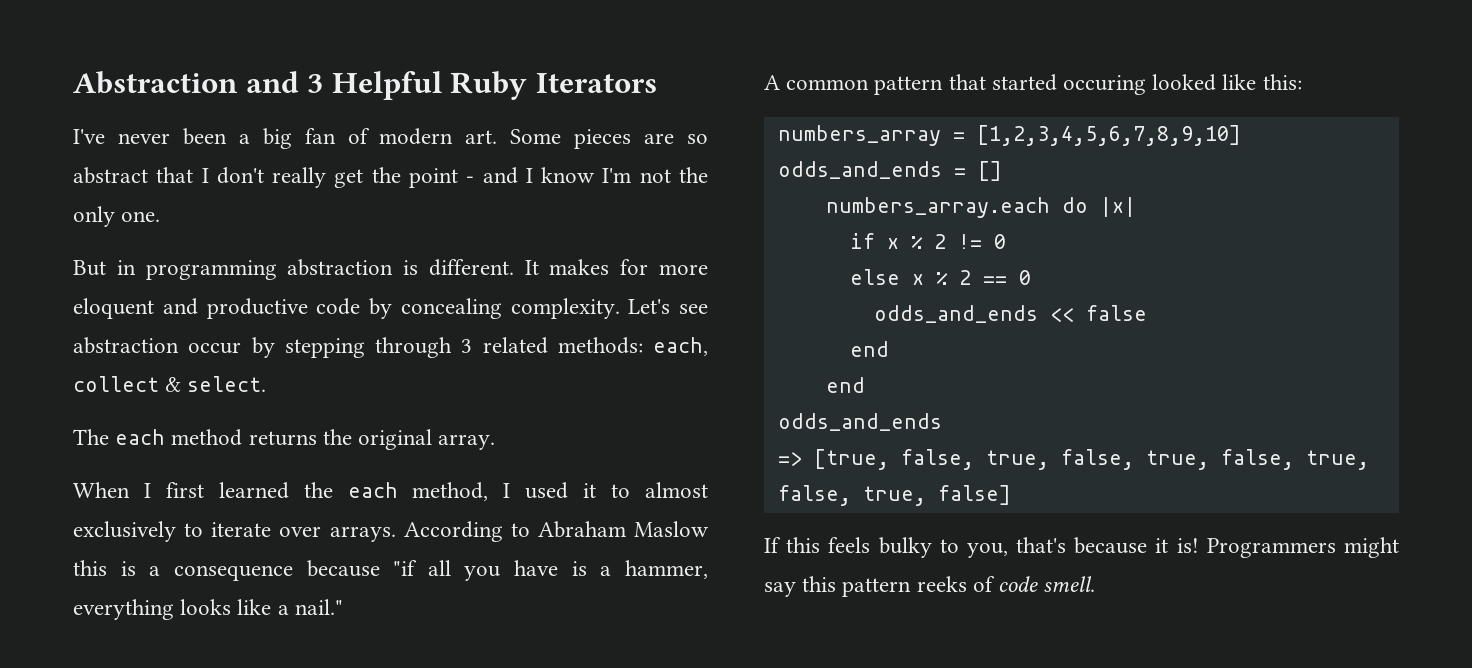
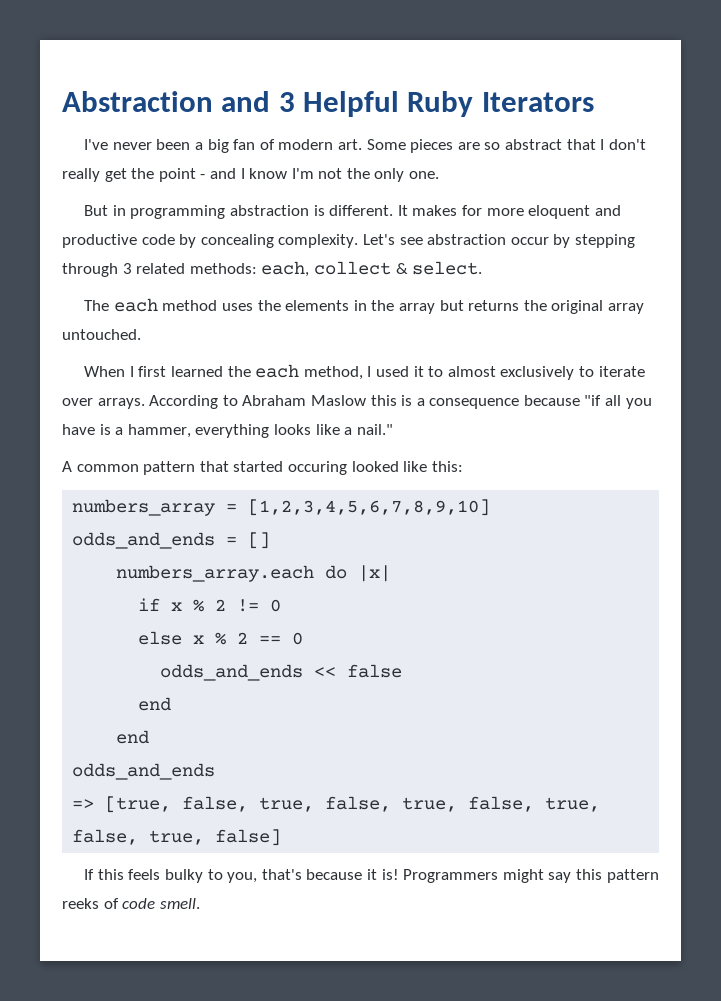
- The each method returns the original array.
+ The each method uses the elements in the array but returns the original array untouched.

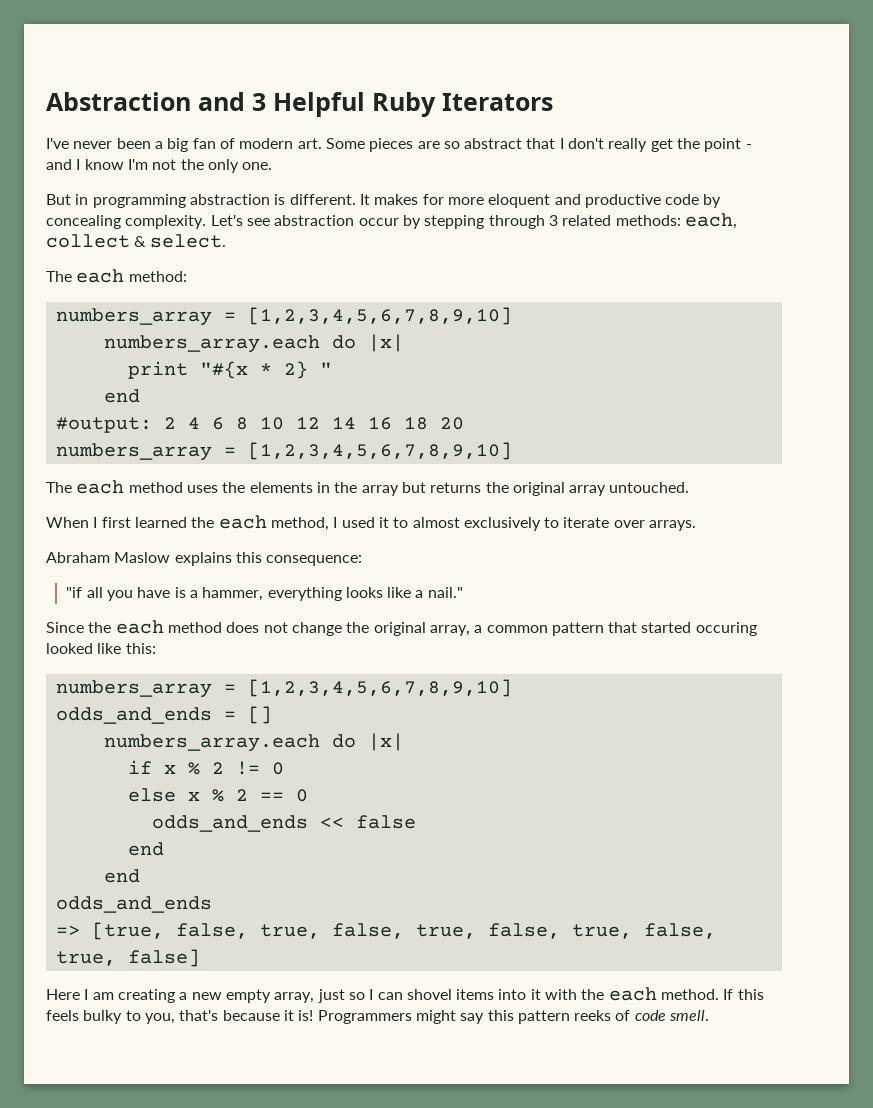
+ The each method:
+ numbers_array = [1,2,3,4,5,6,7,8,9,10]
+ numbers_array.each do |x|
+ print "#{x * 2} "
+ end
+ #output: 2 4 6 8 10 12 14 16 18 20
+ numbers_array = [1,2,3,4,5,6,7,8,9,10]
- When I first learned the each method, I used it to almost exclusively to iterate over arrays. According to Abraham Maslow this is a consequence because "if all you have is a hammer, everything looks like a nail."
+ When I first learned the each method, I used it to almost exclusively to iterate over arrays.
+ Abraham Maslow explains this consequence:
+ "if all you have is a hammer, everything looks like a nail."
- A common pattern that started occuring looked like this:
+ Since the each method does not change the original array, a common pattern that started occuring looked like this:
+ Here I am creating a new empty array, just so I can shovel items into it with the each method.

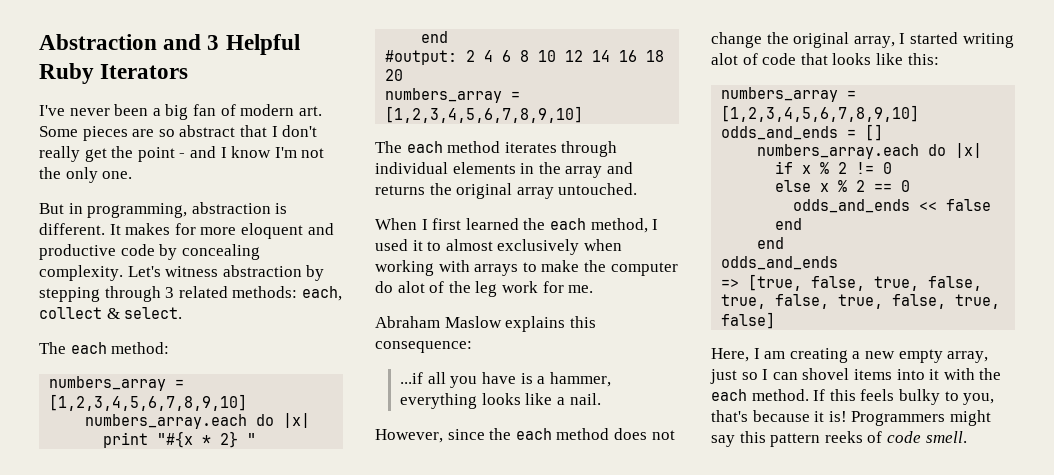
- But in programming abstraction is different.
+ But in programming, abstraction is different.
- Let's see abstraction occur by stepping through 3 related methods: each, collect & select.
+ Let's witness abstraction by stepping through 3 related methods: each, collect & select.
- The each method uses the elements in the array but returns the original array untouched.
+ The each method iterates through individual elements in the array and returns the original array untouched.
- When I first learned the each method, I used it to almost exclusively to iterate over arrays.
+ When I first learned the each method, I used it to almost exclusively when working with arrays to make the computer do alot of the leg work for me.
- "if all you have is a hammer, everything looks like a nail."
- Since the each method does not change the original array, a common pattern that started occuring looked like this:
+ ...if all you have is a hammer, everything looks like a nail.
+ However, since the each method does not change the original array, I started writing alot of code that looks like this:
- Here I am creating a new empty array, just so I can shovel items into it with the each method.
+ Here, I am creating a new empty array, just so I can shovel items into it with the each method.

